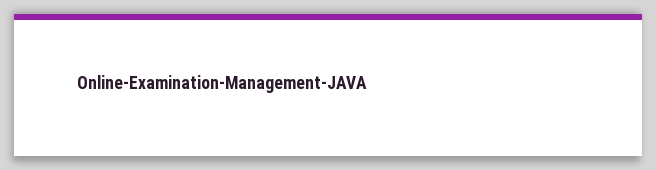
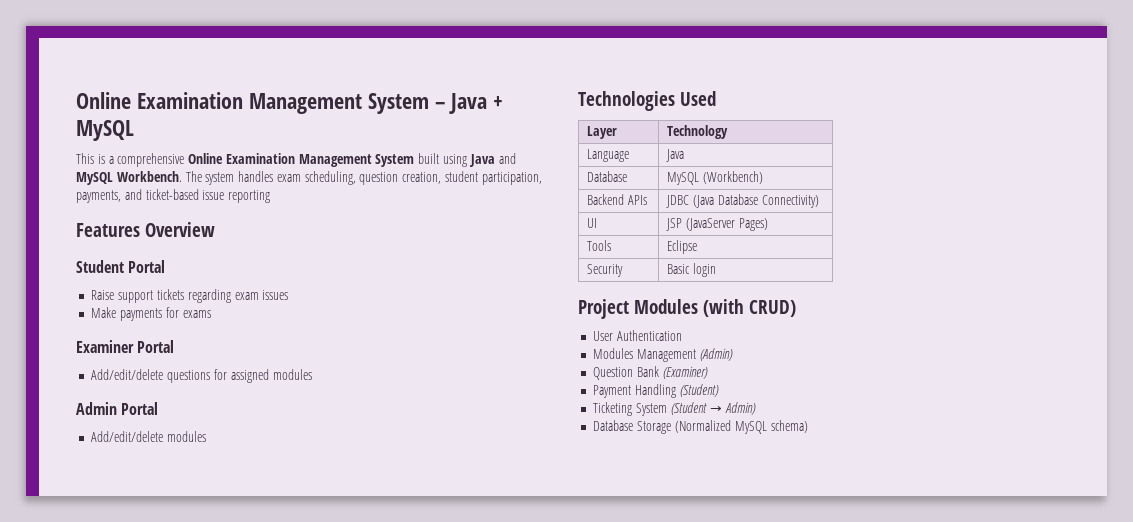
- Online-Examination-Management-JAVA
+ Online Examination Management System – Java + MySQL
+ This is a comprehensive Online Examination Management System built using Java and MySQL Workbench. The system handles exam scheduling, question creation, student participation, payments, and ticket-based issue reporting
+ Features Overview
+ Student Portal
+ Raise support tickets regarding exam issues
+ Make payments for exams
+ Examiner Portal
+ Add/edit/delete questions for assigned modules
+ Admin Portal
+ Add/edit/delete modules
+ Technologies Used
+ Layer | Technology
+ Language | Java
+ Database | MySQL (Workbench)
+ Backend APIs | JDBC (Java Database Connectivity)
+ UI | JSP (JavaServer Pages)
+ Tools | Eclipse
+ Security | Basic login
+ Project Modules (with CRUD)
+ User Authentication
+ Modules Management (Admin)
+ Question Bank (Examiner)
+ Payment Handling (Student)
+ Ticketing System (Student → Admin)
+ Database Storage (Normalized MySQL schema)

